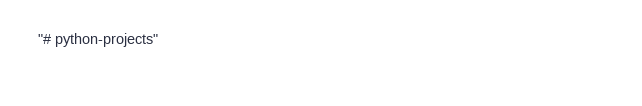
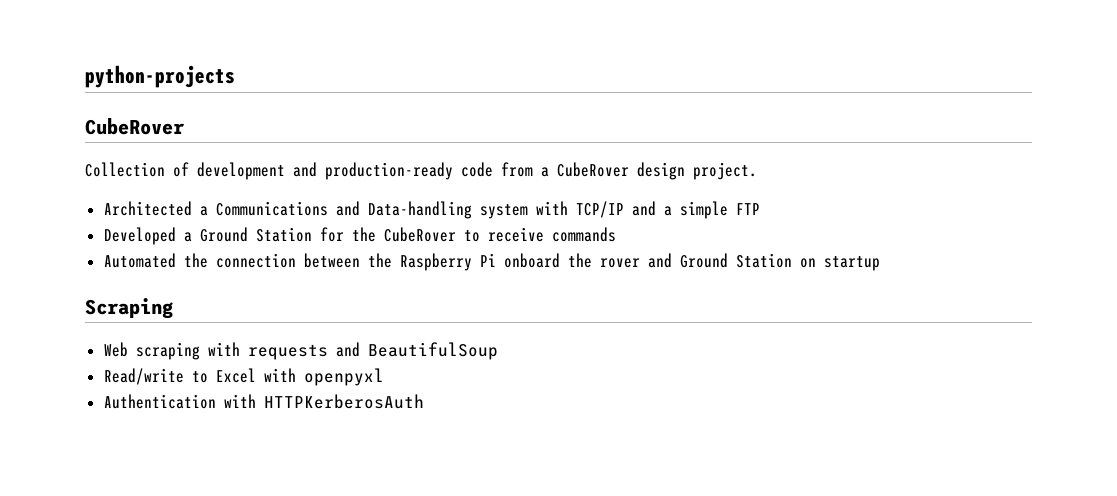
- "# python-projects"
+ python-projects
+ CubeRover
+ Collection of development and production-ready code from a CubeRover design project.
+ Architected a Communications and Data-handling system with TCP/IP and a simple FTP
+ Developed a Ground Station for the CubeRover to receive commands
+ Automated the connection between the Raspberry Pi onboard the rover and Ground Station on startup
+ Scraping
+ Web scraping with requests and BeautifulSoup
+ Read/write to Excel with openpyxl
+ Authentication with HTTPKerberosAuth

